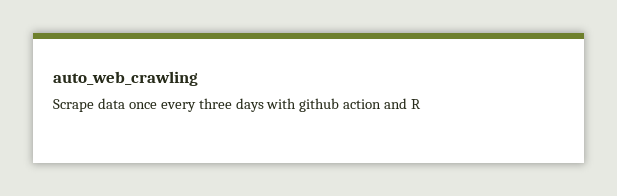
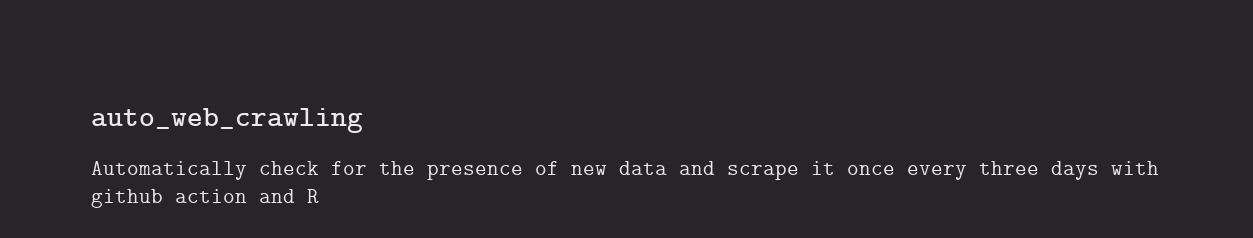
- Scrape data once every three days with github action and R
+ Automatically check for the presence of new data and scrape it once every three days with github action and R

